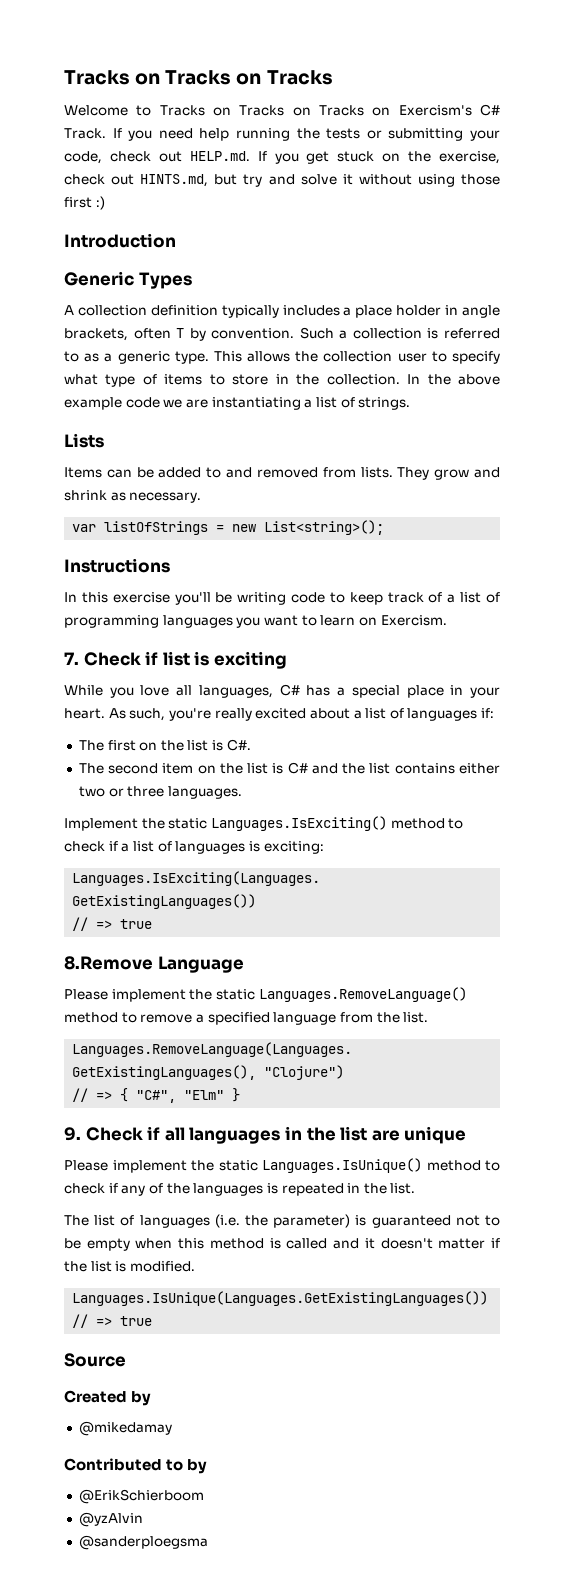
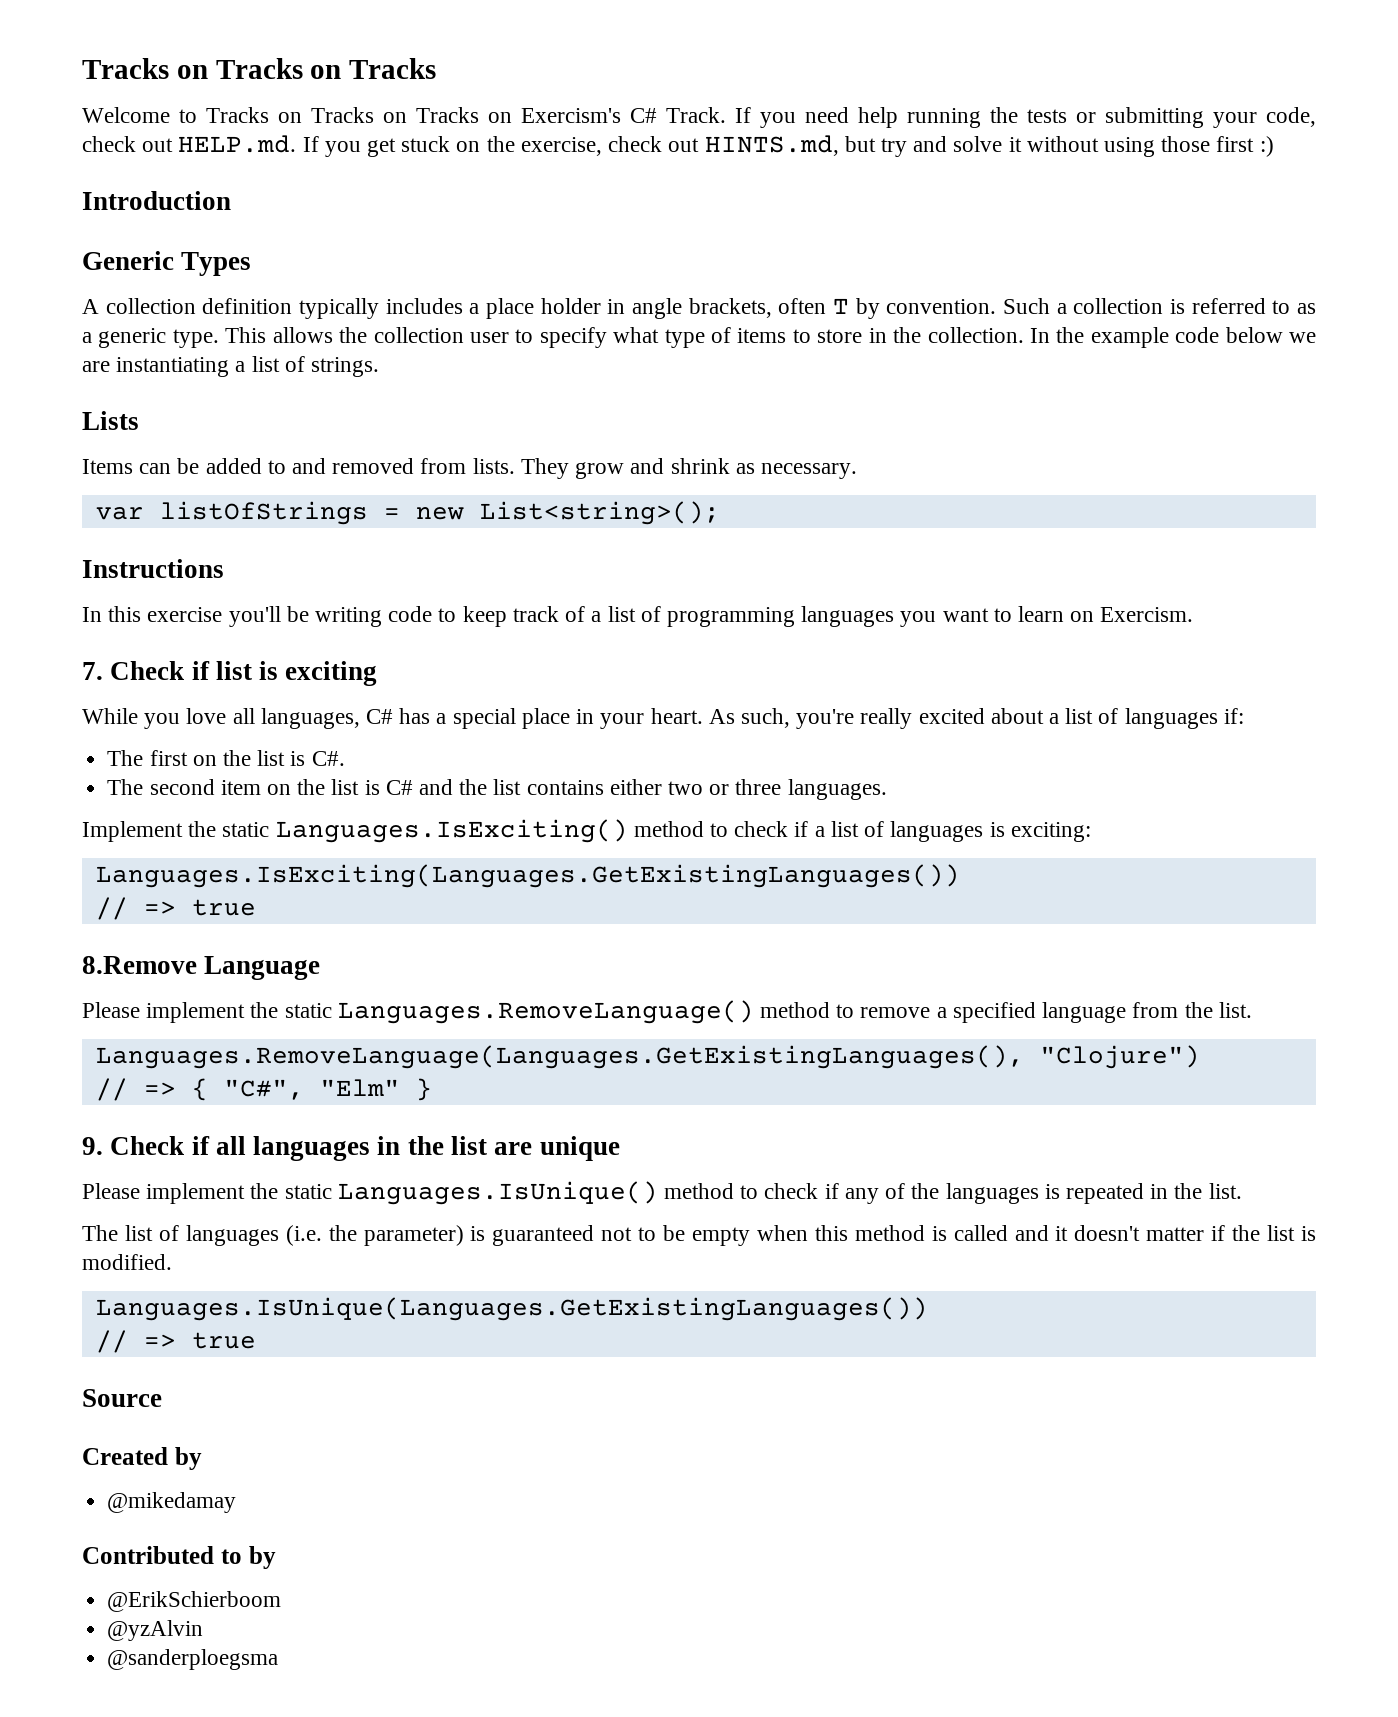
- In the above example code we are instantiating a list of strings.
+ In the example code below we are instantiating a list of strings.

